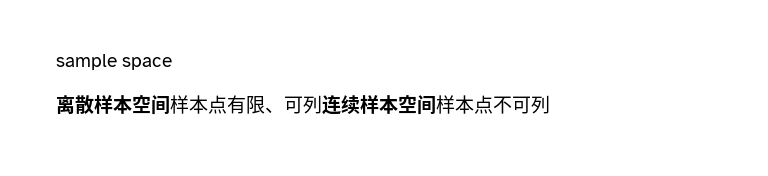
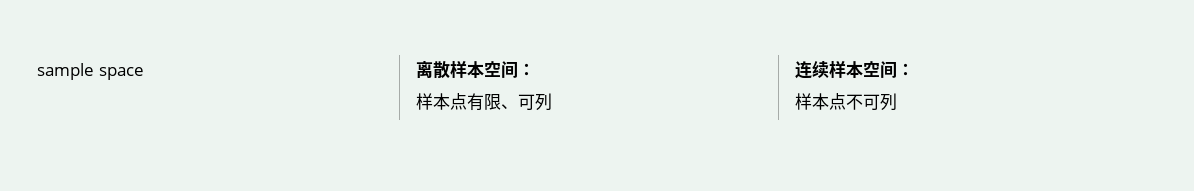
- 离散样本空间样本点有限、可列连续样本空间样本点不可列
+ 离散样本空间：
+ 样本点有限、可列
+ 连续样本空间：
+ 样本点不可列

